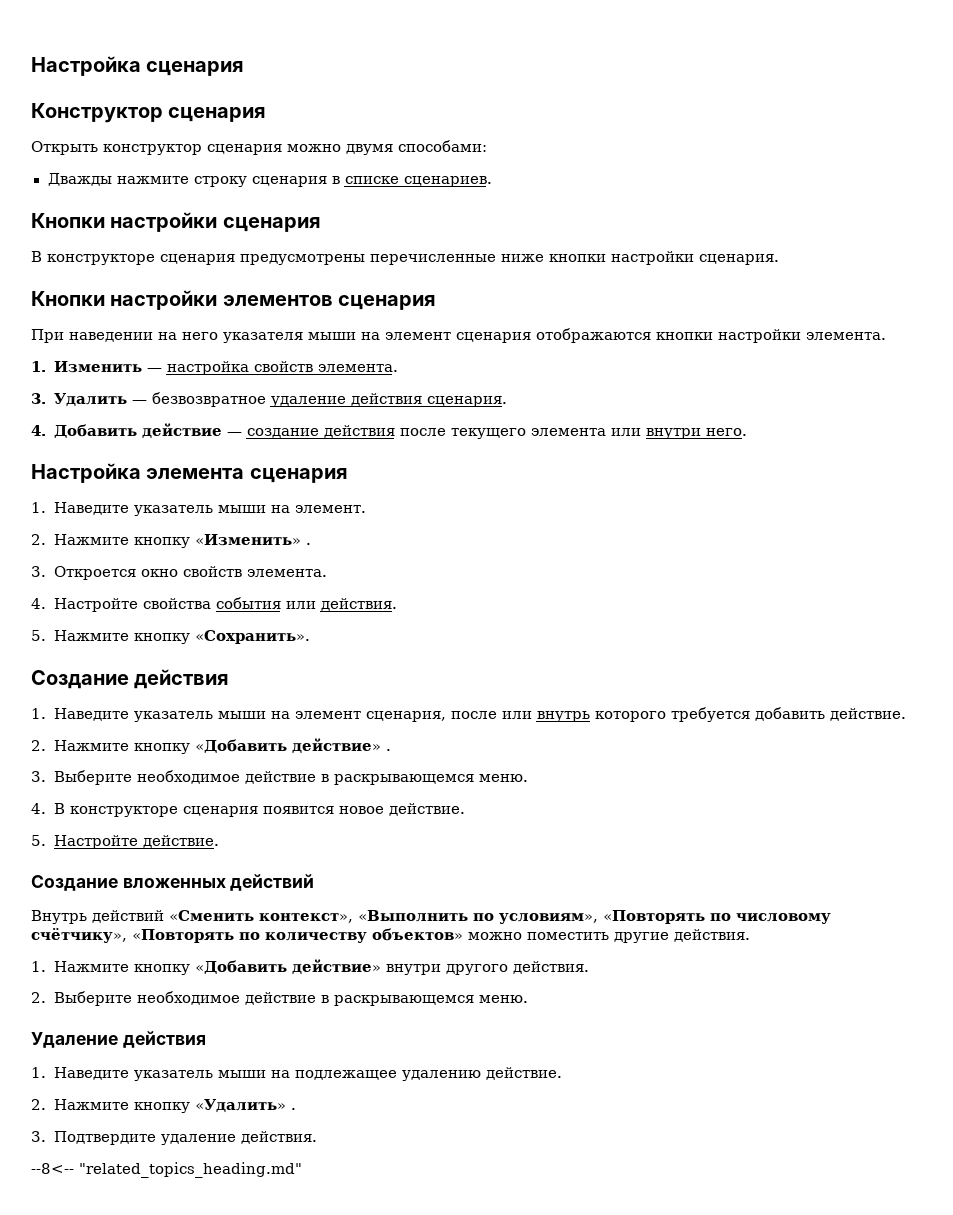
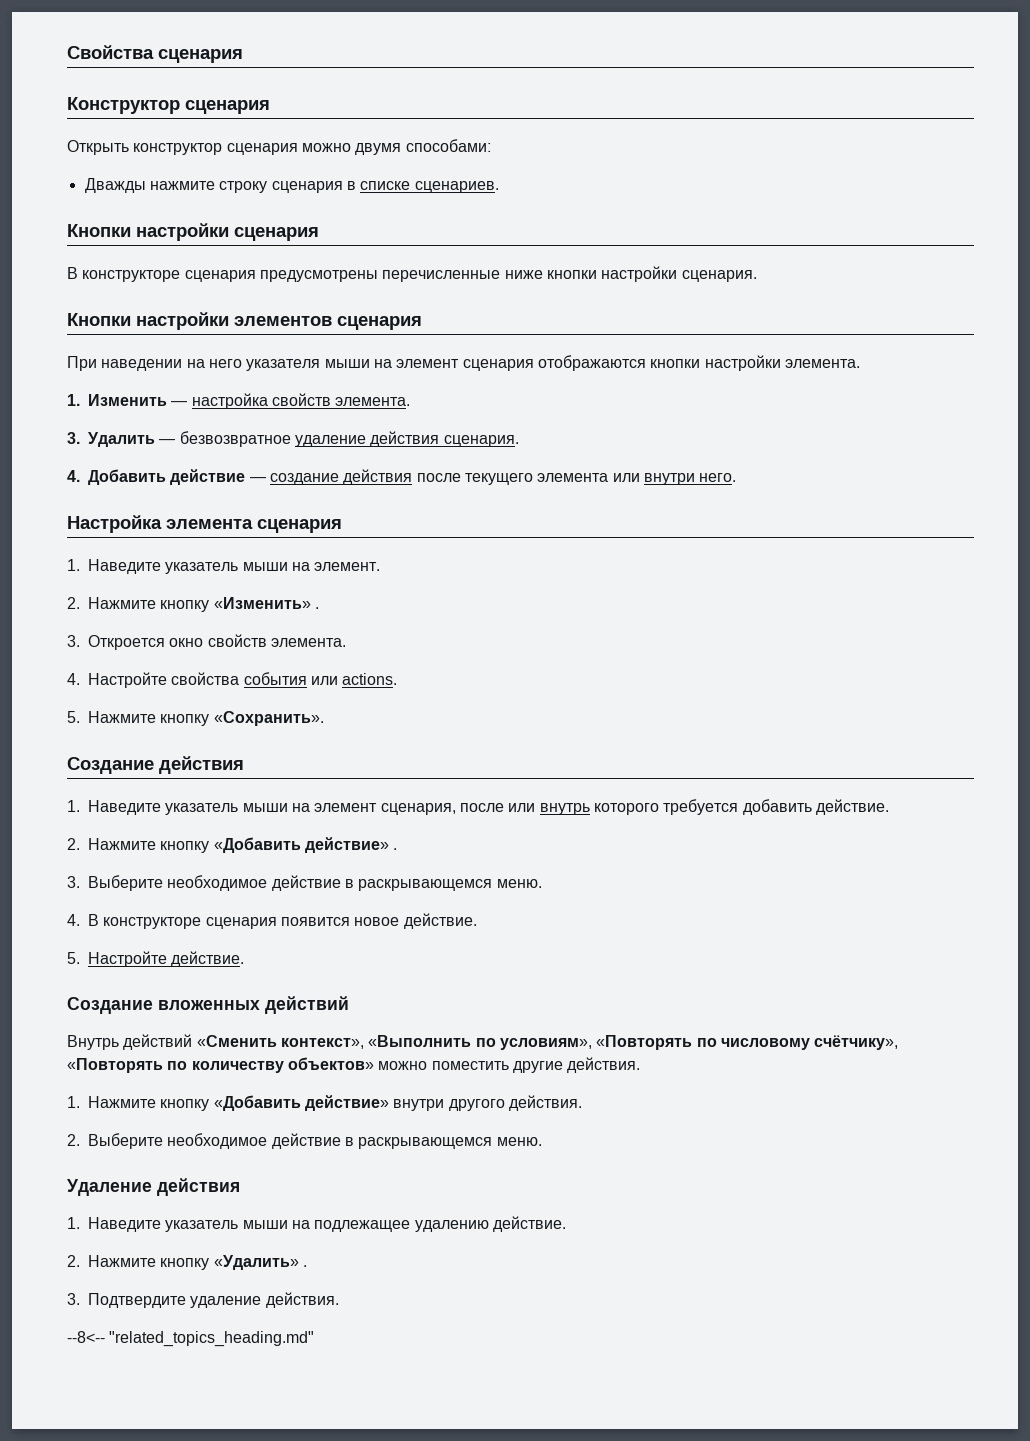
- Настройка сценария
+ Свойства сценария
- 4. Настройте свойства события или действия.
+ 4. Настройте свойства события или actions.

